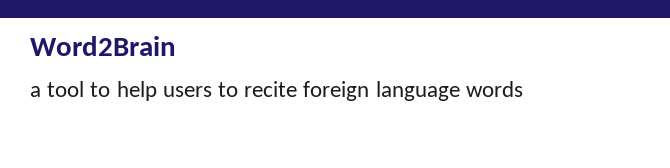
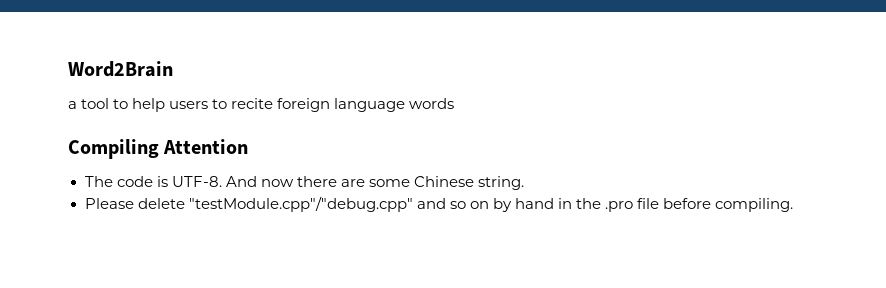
+ Compiling Attention
+ The code is UTF-8. And now there are some Chinese string.
+ Please delete "testModule.cpp"/"debug.cpp" and so on by hand in the .pro file before compiling.

